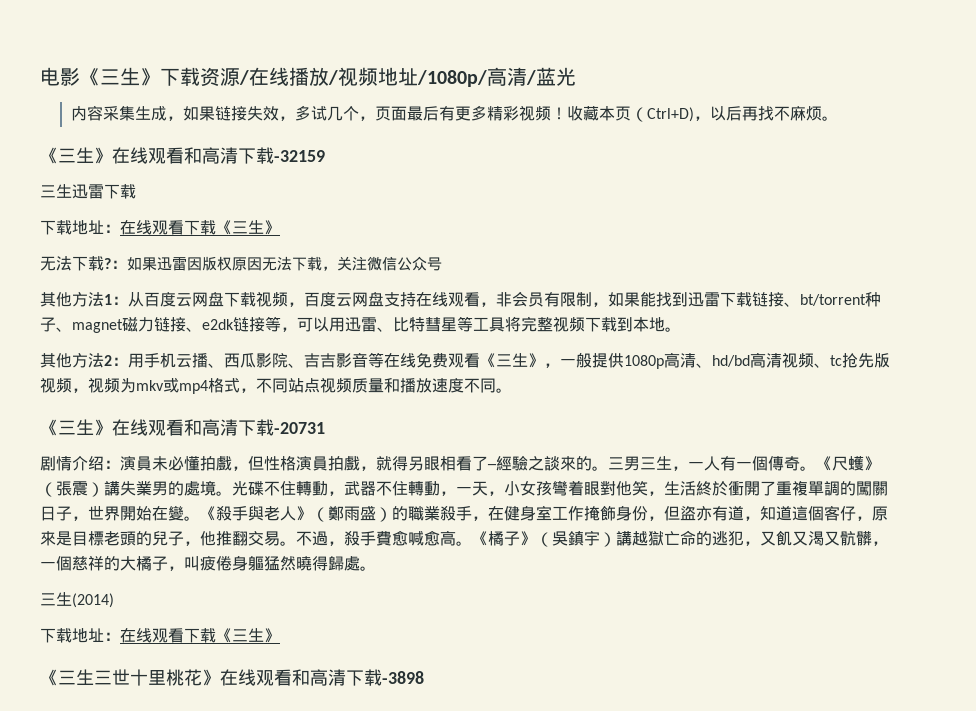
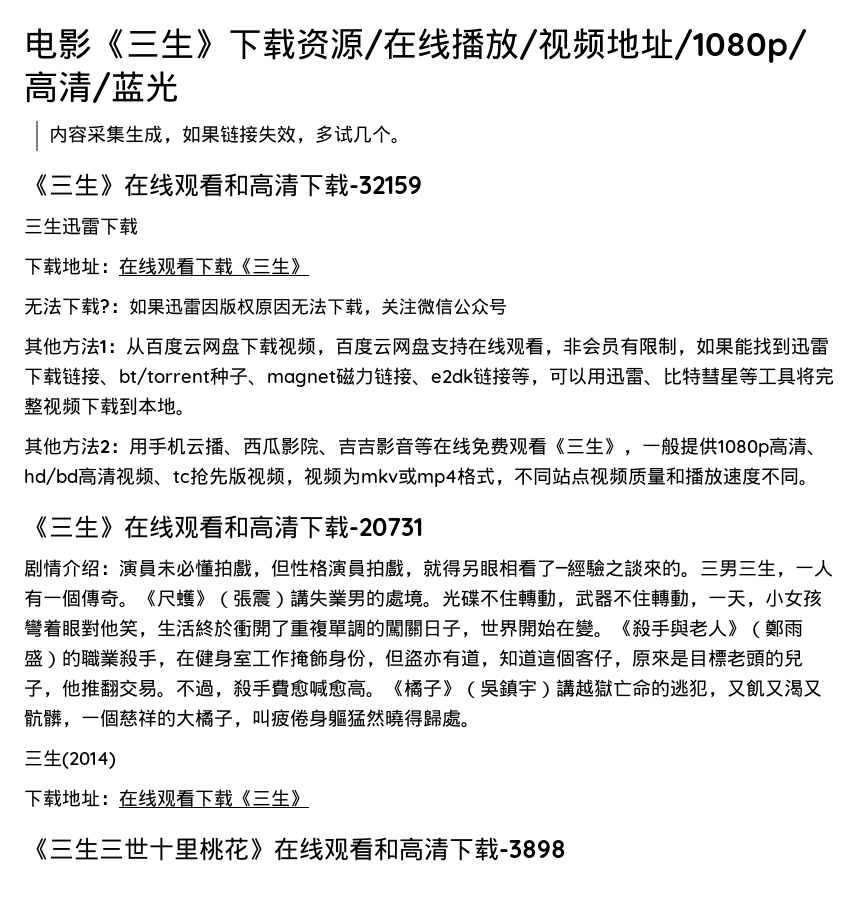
- 内容采集生成，如果链接失效，多试几个，页面最后有更多精彩视频！收藏本页（Ctrl+D)，以后再找不麻烦。
+ 内容采集生成，如果链接失效，多试几个。

